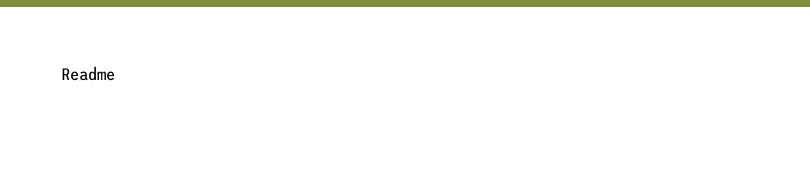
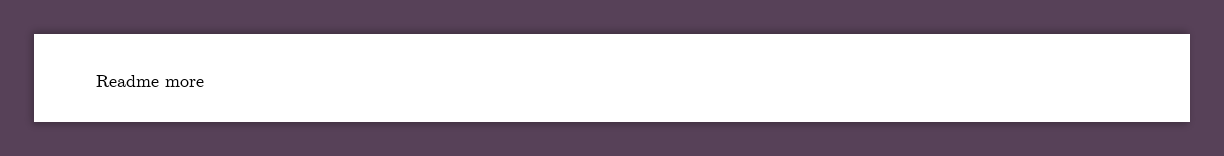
- Readme
+ Readme more

